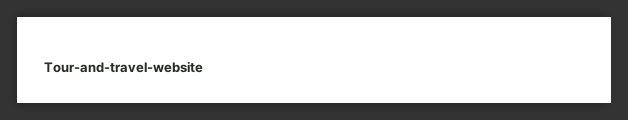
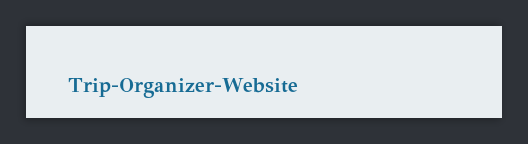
- Tour-and-travel-website
+ Trip-Organizer-Website

